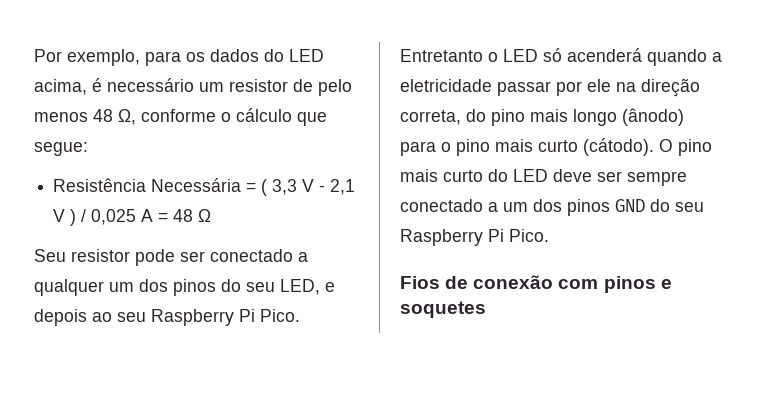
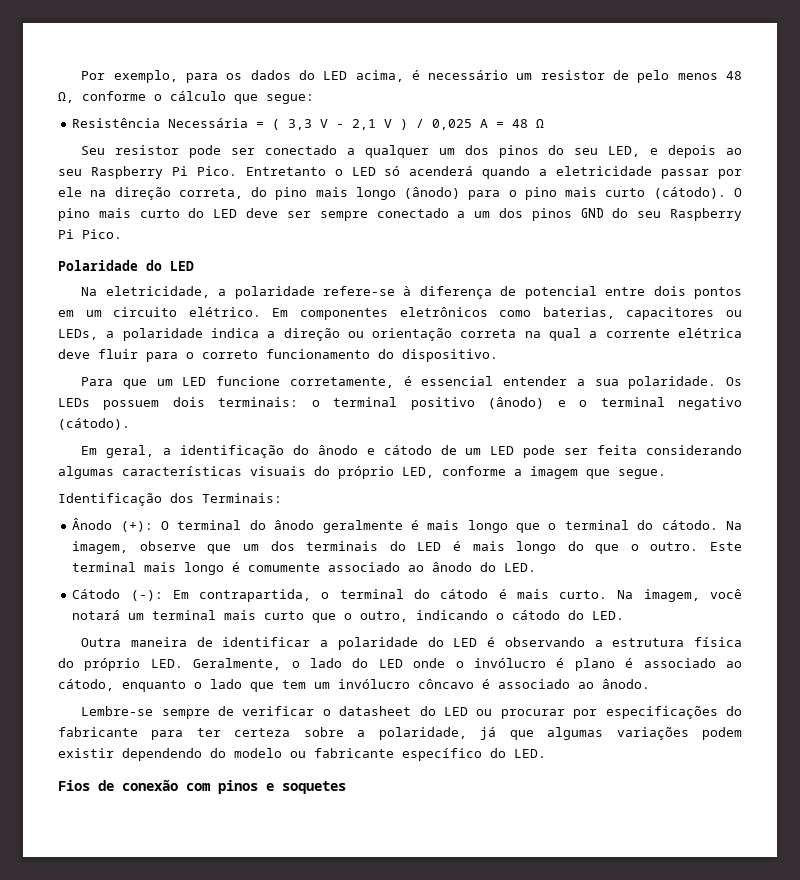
+ Polaridade do LED
+ Na eletricidade, a polaridade refere-se à diferença de potencial entre dois pontos em um circuito elétrico. Em componentes eletrônicos como baterias, capacitores ou LEDs, a polaridade indica a direção ou orientação correta na qual a corrente elétrica deve fluir para o correto funcionamento do dispositivo.
+ Para que um LED funcione corretamente, é essencial entender a sua polaridade. Os LEDs possuem dois terminais: o terminal positivo (ânodo) e o terminal negativo (cátodo).
+ Em geral, a identificação do ânodo e cátodo de um LED pode ser feita considerando algumas características visuais do próprio LED, conforme a imagem que segue.
+ Identificação dos Terminais:
+ Ânodo (+): O terminal do ânodo geralmente é mais longo que o terminal do cátodo. Na imagem, observe que um dos terminais do LED é mais longo do que o outro. Este terminal mais longo é comumente associado ao ânodo do LED.
+ Cátodo (-): Em contrapartida, o terminal do cátodo é mais curto. Na imagem, você notará um terminal mais curto que o outro, indicando o cátodo do LED.
+ Outra maneira de identificar a polaridade do LED é observando a estrutura física do próprio LED. Geralmente, o lado do LED onde o invólucro é plano é associado ao cátodo, enquanto o lado que tem um invólucro côncavo é associado ao ânodo.
+ Lembre-se sempre de verificar o datasheet do LED ou procurar por especificações do fabricante para ter certeza sobre a polaridade, já que algumas variações podem existir dependendo do modelo ou fabricante específico do LED.

